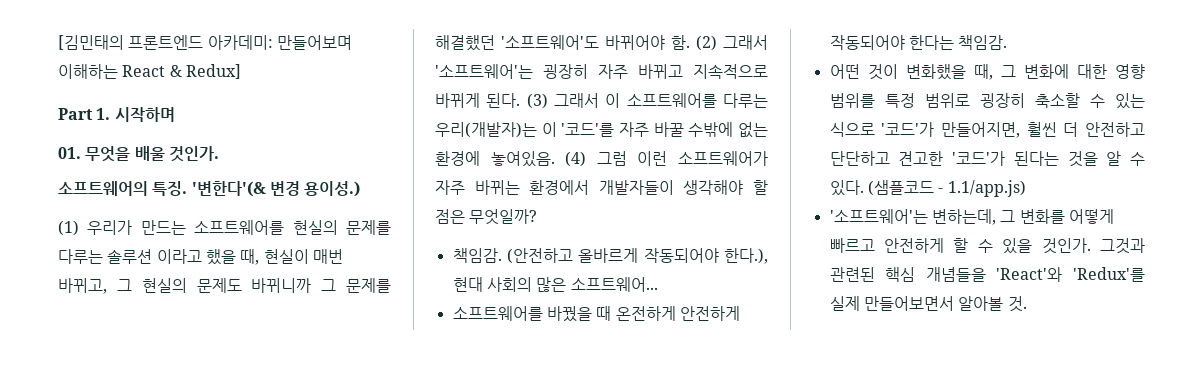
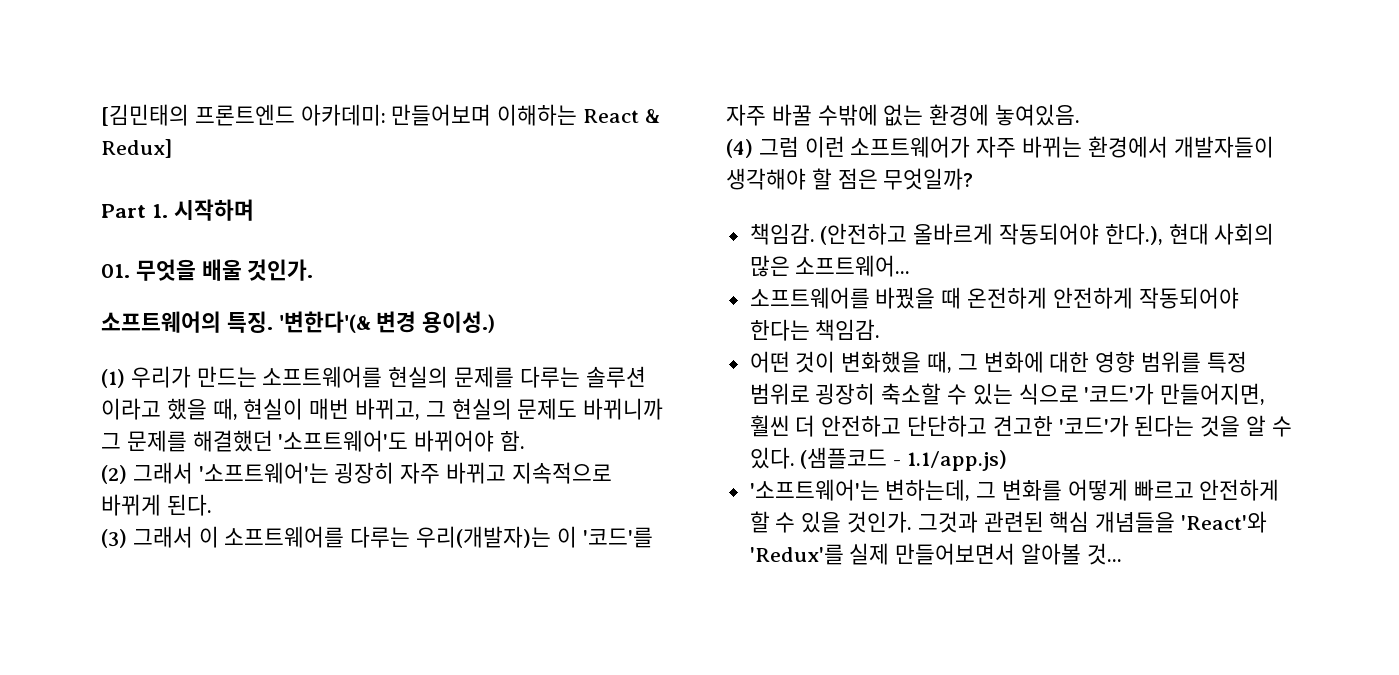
- (1) 우리가 만드는 소프트웨어를 현실의 문제를 다루는 솔루션 이라고 했을 때, 현실이 매번 바뀌고, 그 현실의 문제도 바뀌니까 그 문제를 해결했던 '소프트웨어'도 바뀌어야 함. (2) 그래서 '소프트웨어'는 굉장히 자주 바뀌고 지속적으로 바뀌게 된다. (3) 그래서 이 소프트웨어를 다루는 우리(개발자)는 이 '코드'를 자주 바꿀 수밖에 없는 환경에 놓여있음. (4) 그럼 이런 소프트웨어가 자주 바뀌는 환경에서 개발자들이 생각해야 할 점은 무엇일까?
+ (1) 우리가 만드는 소프트웨어를 현실의 문제를 다루는 솔루션 이라고 했을 때, 현실이 매번 바뀌고, 그 현실의 문제도 바뀌니까 그 문제를 해결했던 '소프트웨어'도 바뀌어야 함.
+ (2) 그래서 '소프트웨어'는 굉장히 자주 바뀌고 지속적으로 바뀌게 된다.
+ (3) 그래서 이 소프트웨어를 다루는 우리(개발자)는 이 '코드'를 자주 바꿀 수밖에 없는 환경에 놓여있음.
+ (4) 그럼 이런 소프트웨어가 자주 바뀌는 환경에서 개발자들이 생각해야 할 점은 무엇일까?
- 그것과 관련된 핵심 개념들을 'React'와 'Redux'를 실제 만들어보면서 알아볼 것.
+ 그것과 관련된 핵심 개념들을 'React'와 'Redux'를 실제 만들어보면서 알아볼 것...

